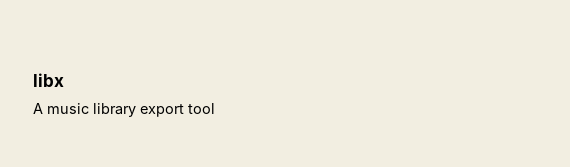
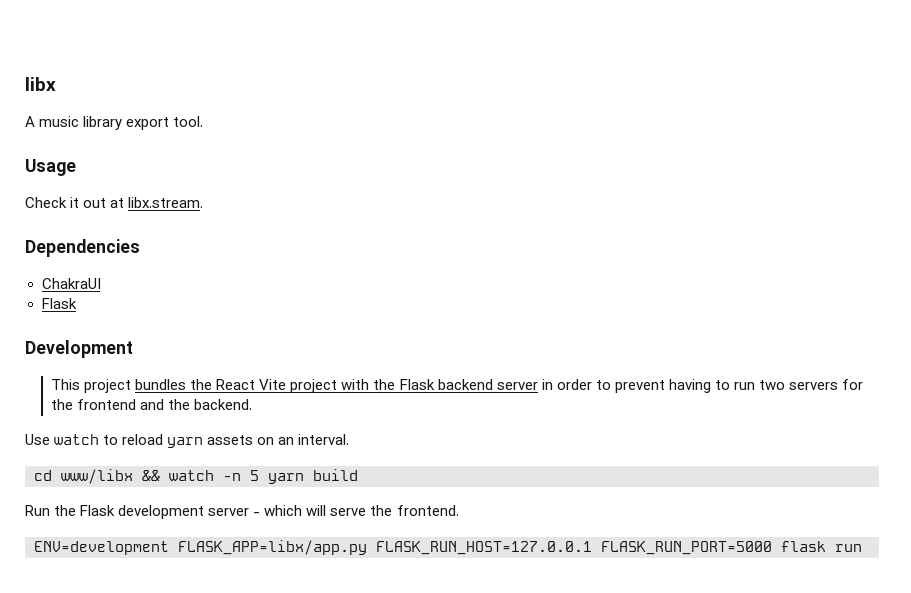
- A music library export tool
+ A music library export tool.
+ Usage
+ Check it out at libx.stream.
+ Dependencies
+ ChakraUI
+ Flask
+ Development
+ This project bundles the React Vite project with the Flask backend server in order to prevent having to run two servers for the frontend and the backend.
+ Use watch to reload yarn assets on an interval.
+ cd www/libx && watch -n 5 yarn build
+ Run the Flask development server - which will serve the frontend.
+ ENV=development FLASK_APP=libx/app.py FLASK_RUN_HOST=127.0.0.1 FLASK_RUN_PORT=5000 flask run

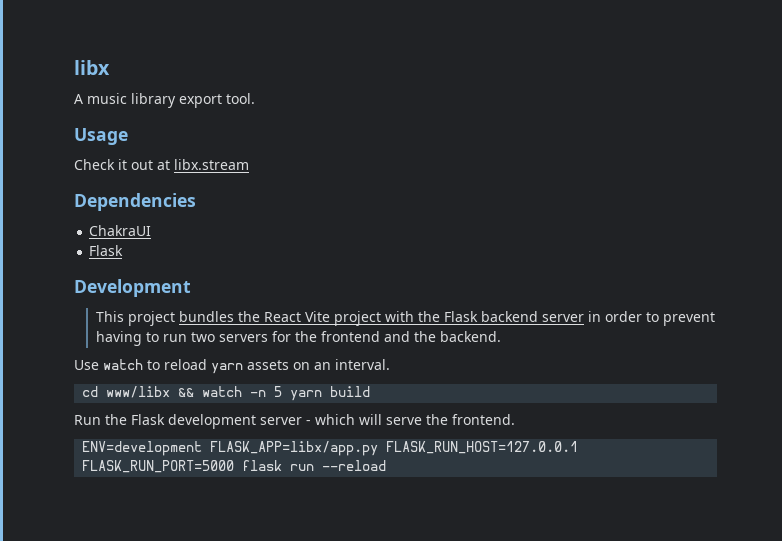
- Check it out at libx.stream.
+ Check it out at libx.stream
- ENV=development FLASK_APP=libx/app.py FLASK_RUN_HOST=127.0.0.1 FLASK_RUN_PORT=5000 flask run
+ ENV=development FLASK_APP=libx/app.py FLASK_RUN_HOST=127.0.0.1 FLASK_RUN_PORT=5000 flask run --reload

